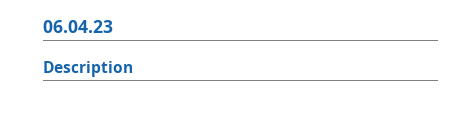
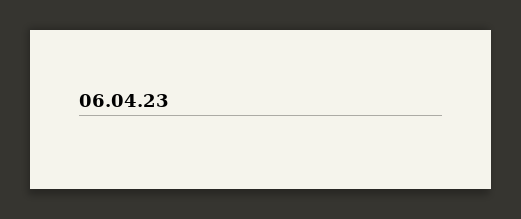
- Description

